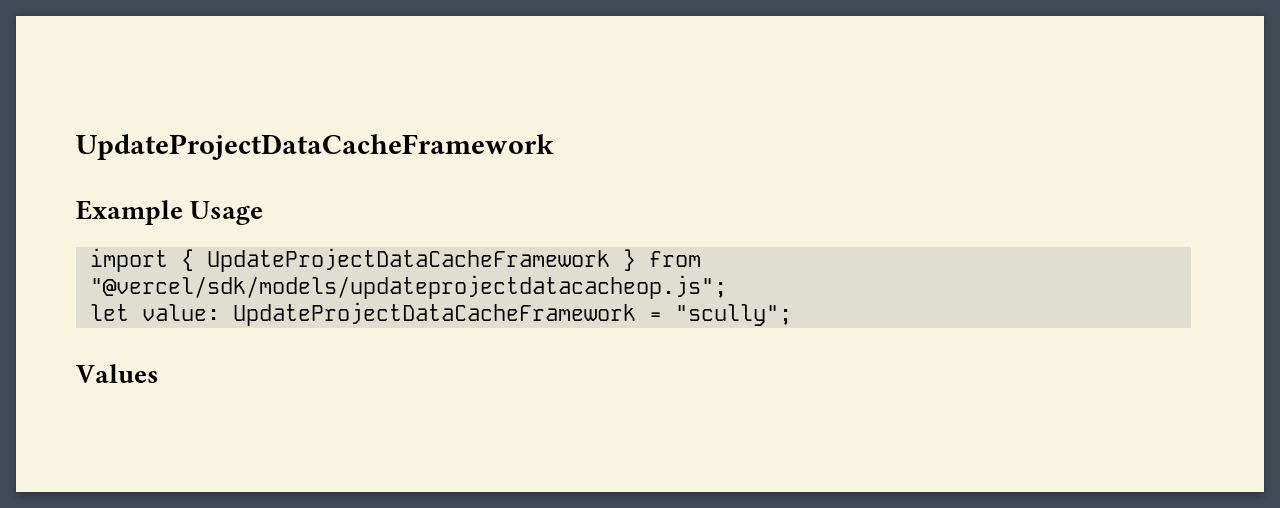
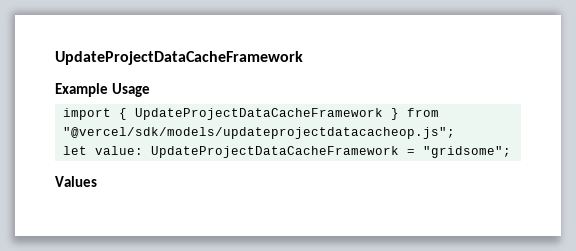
- let value: UpdateProjectDataCacheFramework = "scully";
+ let value: UpdateProjectDataCacheFramework = "gridsome";

